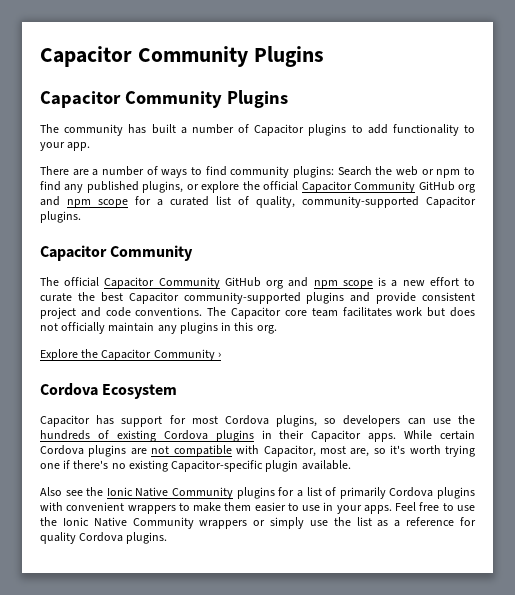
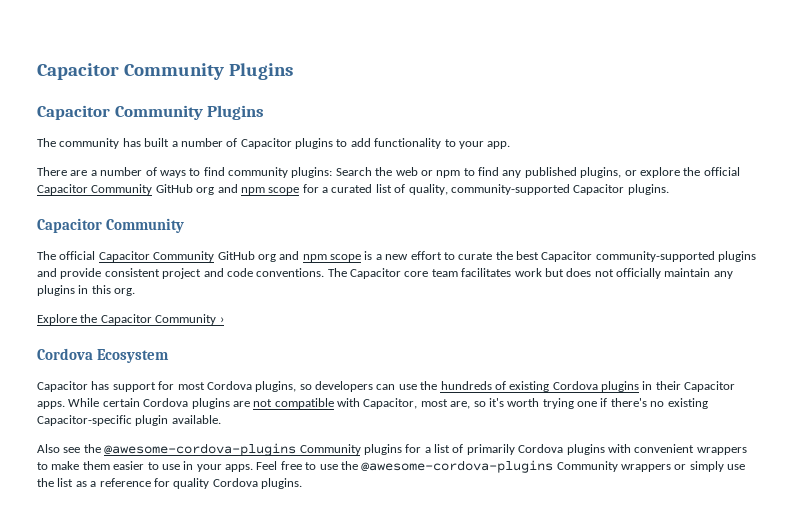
- Also see the Ionic Native Community plugins for a list of primarily Cordova plugins with convenient wrappers to make them easier to use in your apps.
+ Also see the @awesome-cordova-plugins Community plugins for a list of primarily Cordova plugins with convenient wrappers to make them easier to use in your apps.
- Feel free to use the Ionic Native Community wrappers or simply use the list as a reference for quality Cordova plugins.
+ Feel free to use the @awesome-cordova-plugins Community wrappers or simply use the list as a reference for quality Cordova plugins.

